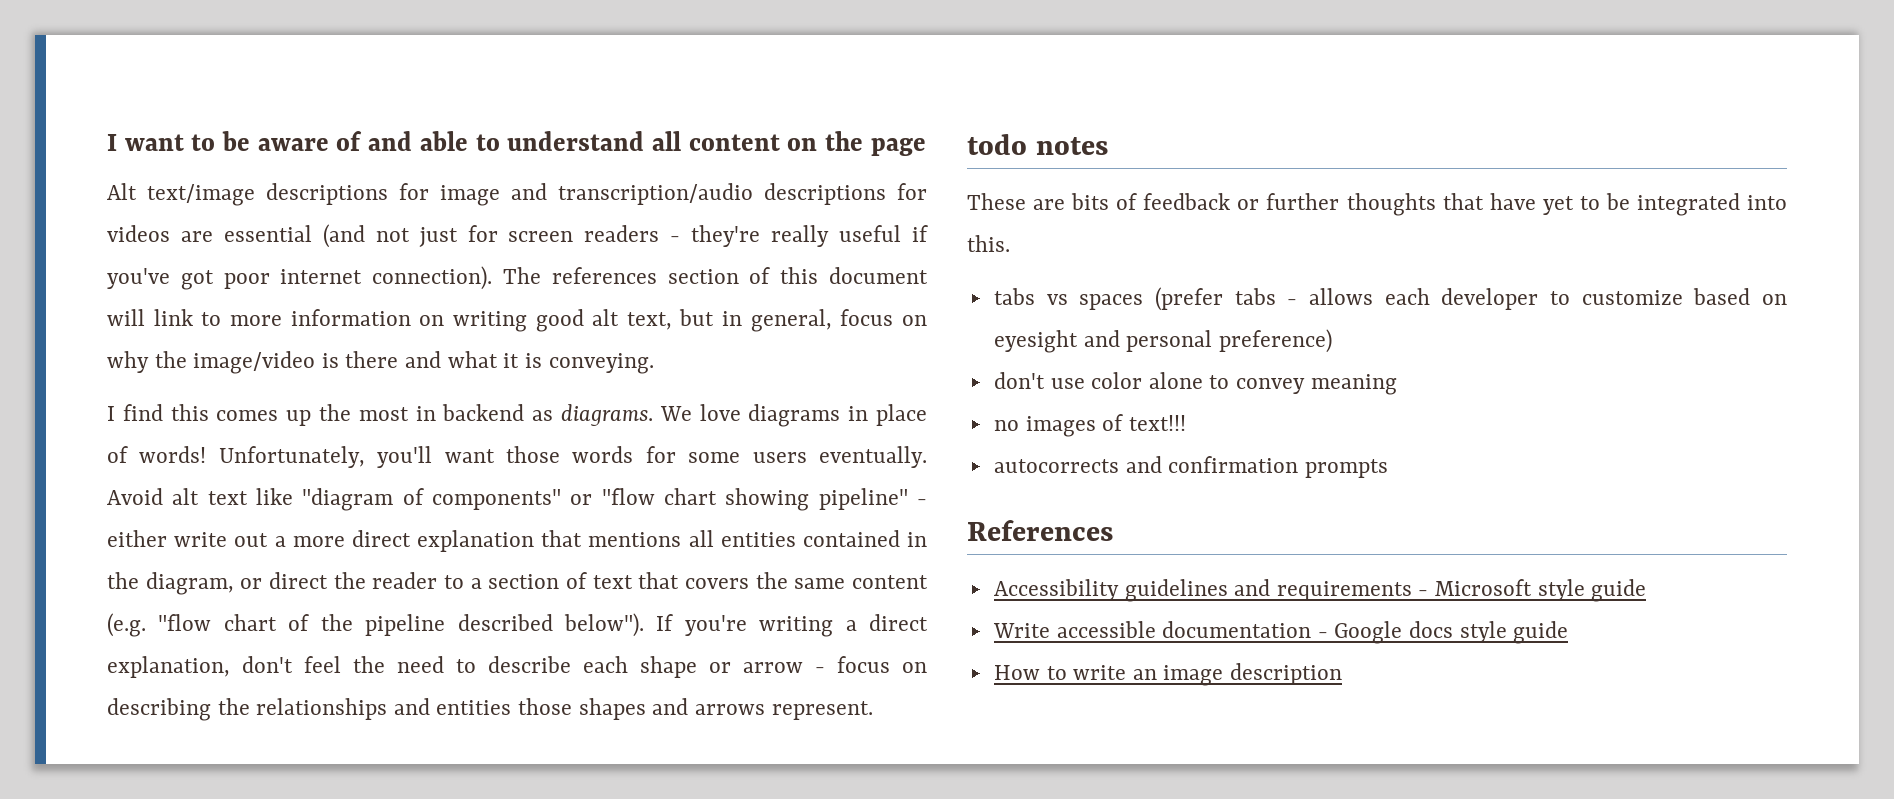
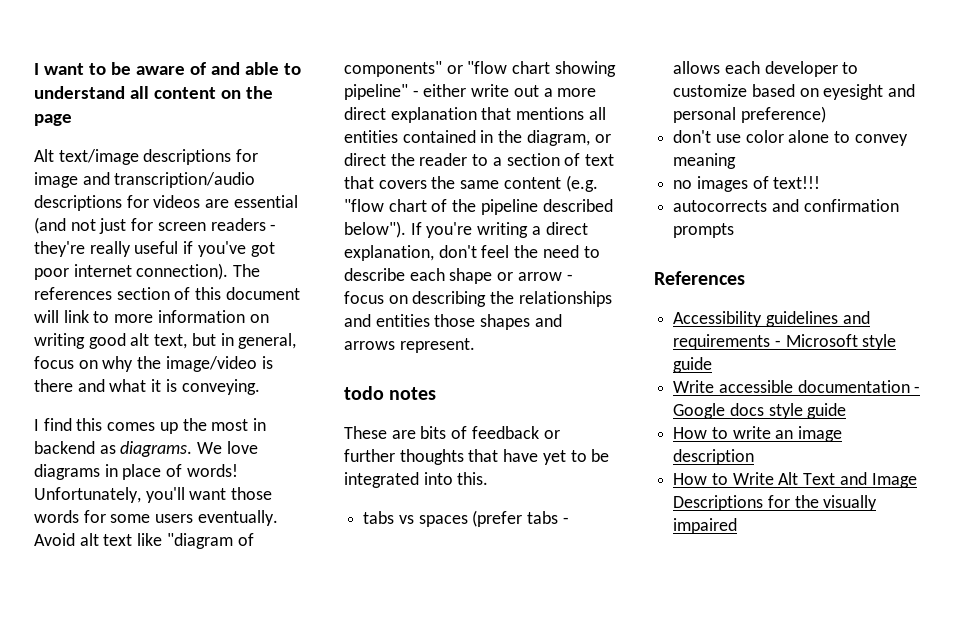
+ How to Write Alt Text and Image Descriptions for the visually impaired

